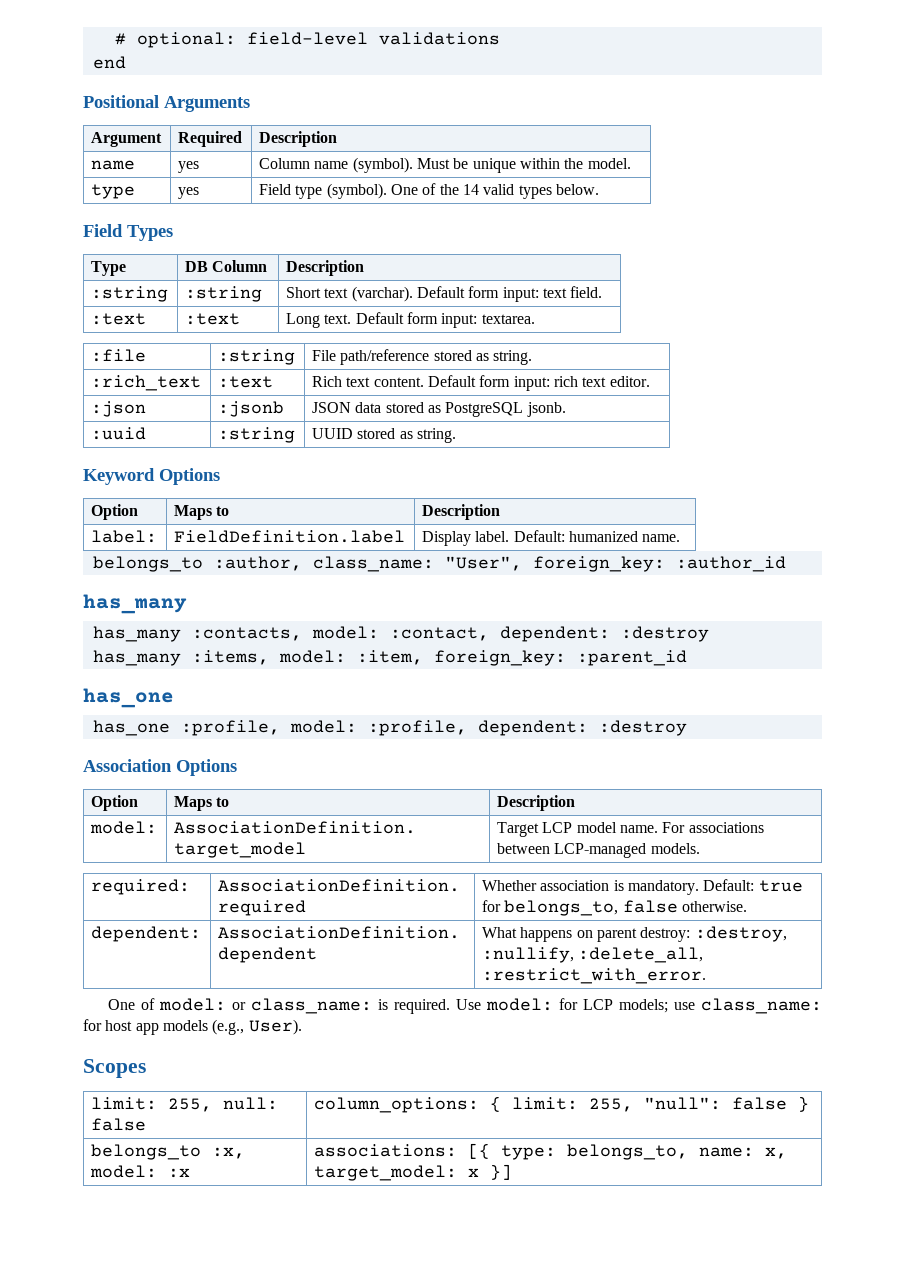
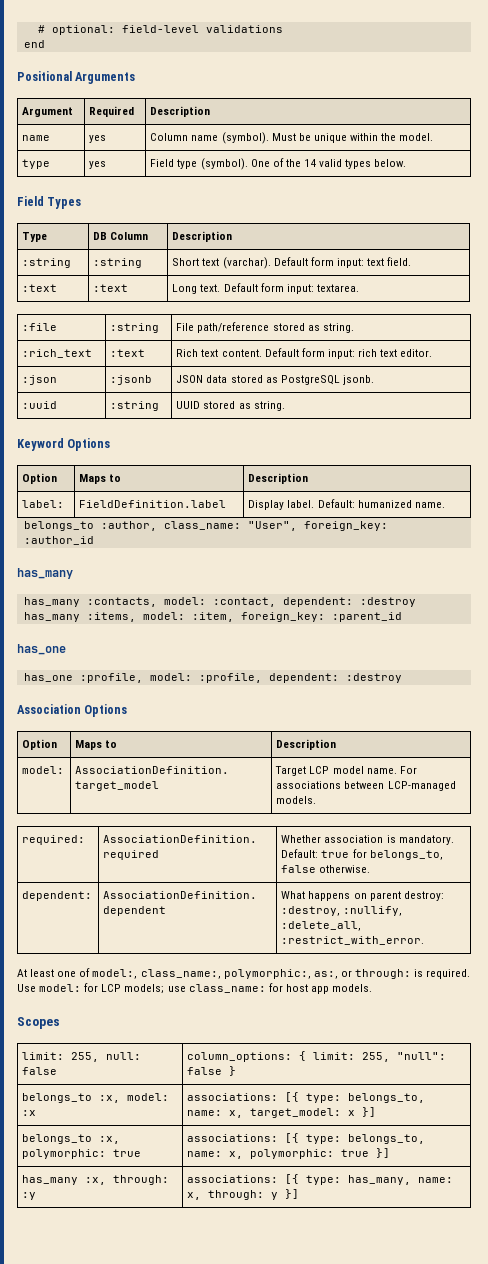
- One of model: or class_name: is required.
+ At least one of model:, class_name:, polymorphic:, as:, or through: is required.
- Use model: for LCP models; use class_name: for host app models (e.g., User).
+ Use model: for LCP models; use class_name: for host app models.
+ belongs_to :x, polymorphic: true | associations: [{ type: belongs_to, name: x, polymorphic: true }]
+ has_many :x, through: :y | associations: [{ type: has_many, name: x, through: y }]

